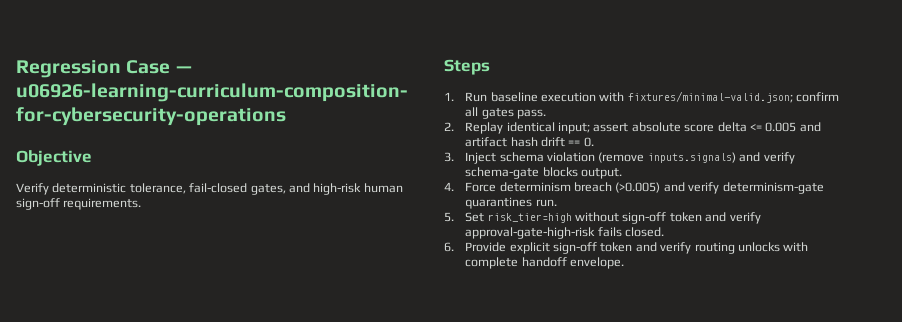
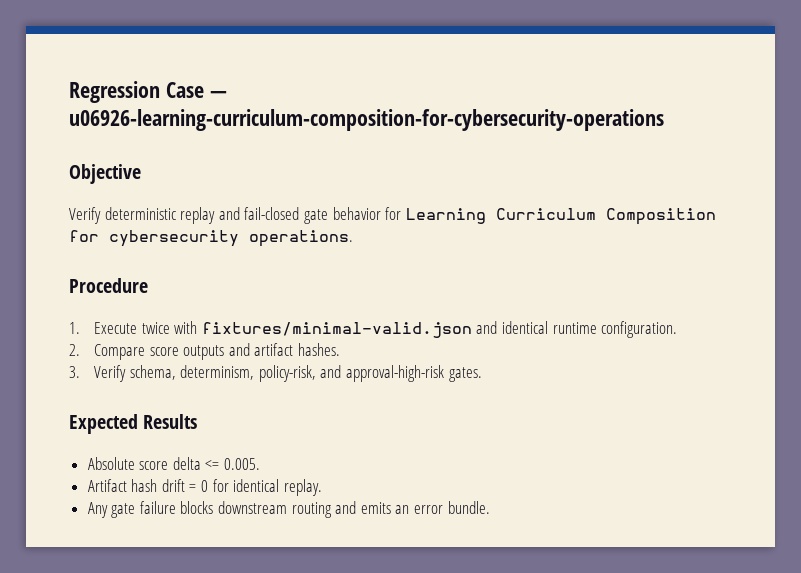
- Verify deterministic tolerance, fail-closed gates, and high-risk human sign-off requirements.
- Steps
- 1. Run baseline execution with fixtures/minimal-valid.json; confirm all gates pass.
- 2. Replay identical input; assert absolute score delta <= 0.005 and artifact hash drift == 0.
- 3. Inject schema violation (remove inputs.signals) and verify schema-gate blocks output.
- 4. Force determinism breach (>0.005) and verify determinism-gate quarantines run.
- 5. Set risk_tier=high without sign-off token and verify approval-gate-high-risk fails closed.
- 6. Provide explicit sign-off token and verify routing unlocks with complete handoff envelope.
+ Verify deterministic replay and fail-closed gate behavior for Learning Curriculum Composition for cybersecurity operations.
+ Procedure
+ 1. Execute twice with fixtures/minimal-valid.json and identical runtime configuration.
+ 2. Compare score outputs and artifact hashes.
+ 3. Verify schema, determinism, policy-risk, and approval-high-risk gates.
+ Expected Results
+ Absolute score delta <= 0.005.
+ Artifact hash drift = 0 for identical replay.
+ Any gate failure blocks downstream routing and emits an error bundle.

